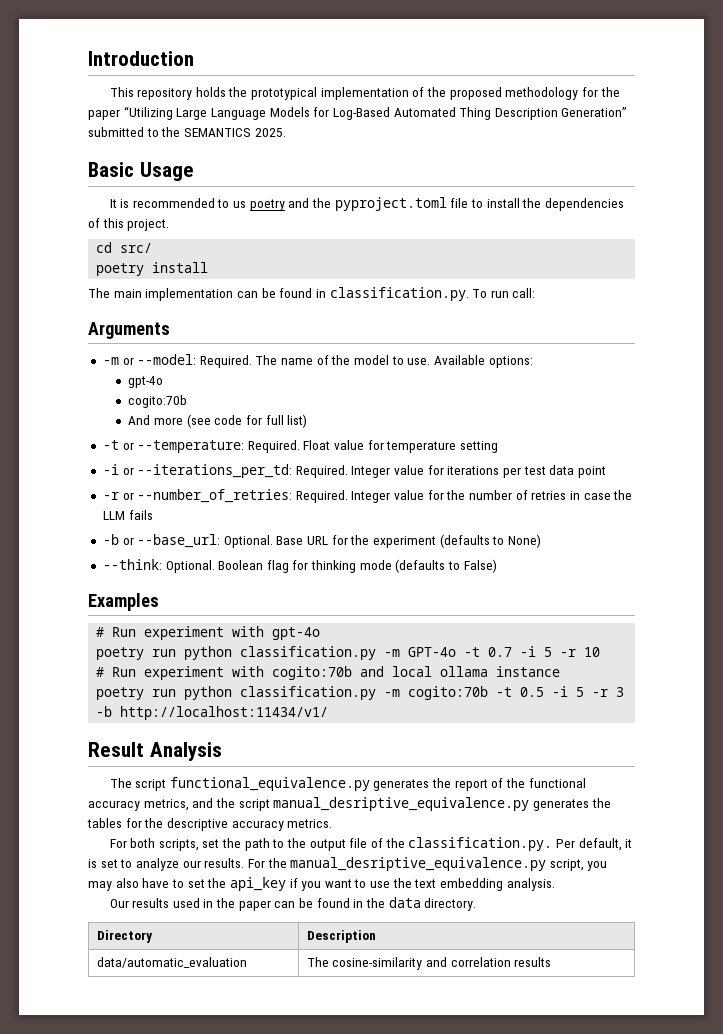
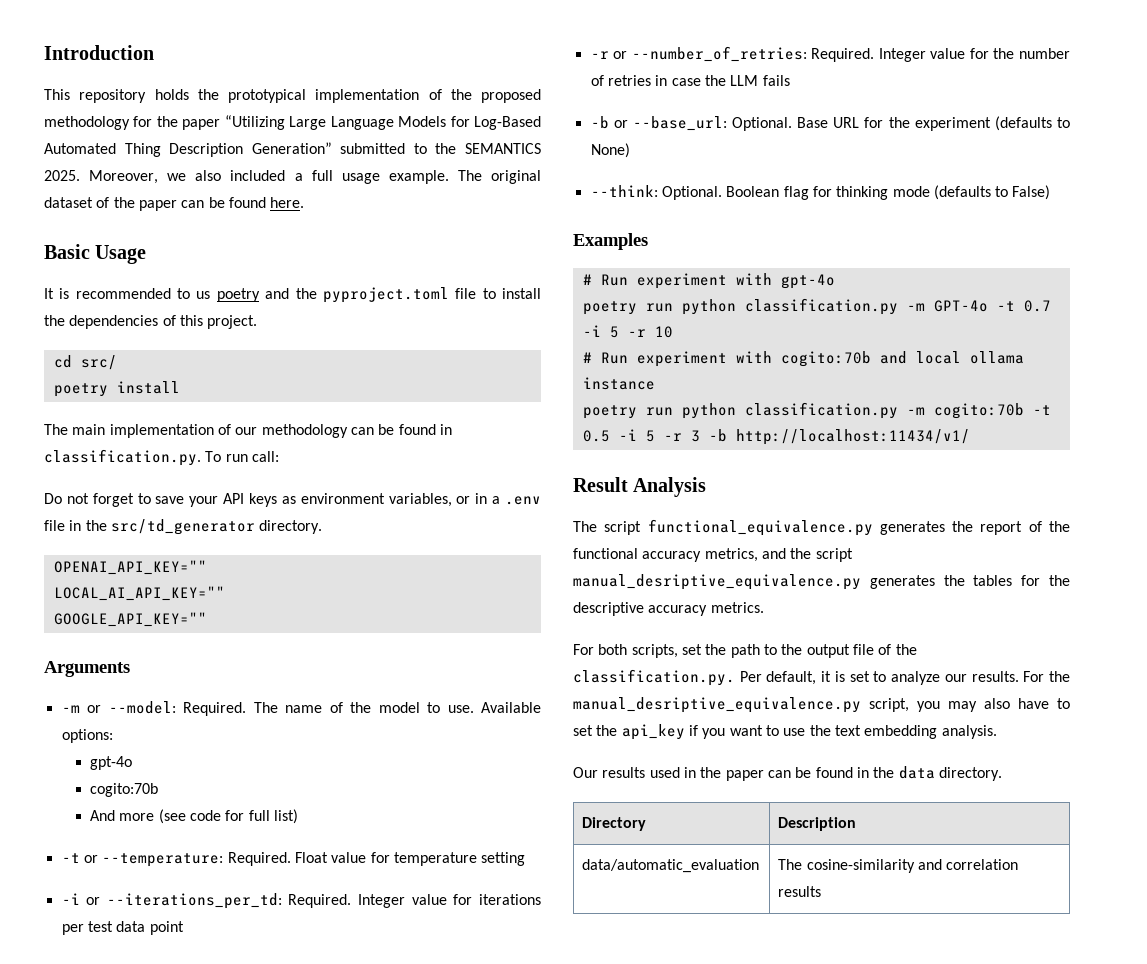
+ Moreover, we also included a full usage example. The original dataset of the paper can be found here.
- The main implementation can be found in classification.py. To run call:
+ The main implementation of our methodology can be found in classification.py. To run call:
+ Do not forget to save your API keys as environment variables, or in a .env file in the src/td_generator directory.
+ OPENAI_API_KEY=""
+ LOCAL_AI_API_KEY=""
+ GOOGLE_API_KEY=""

